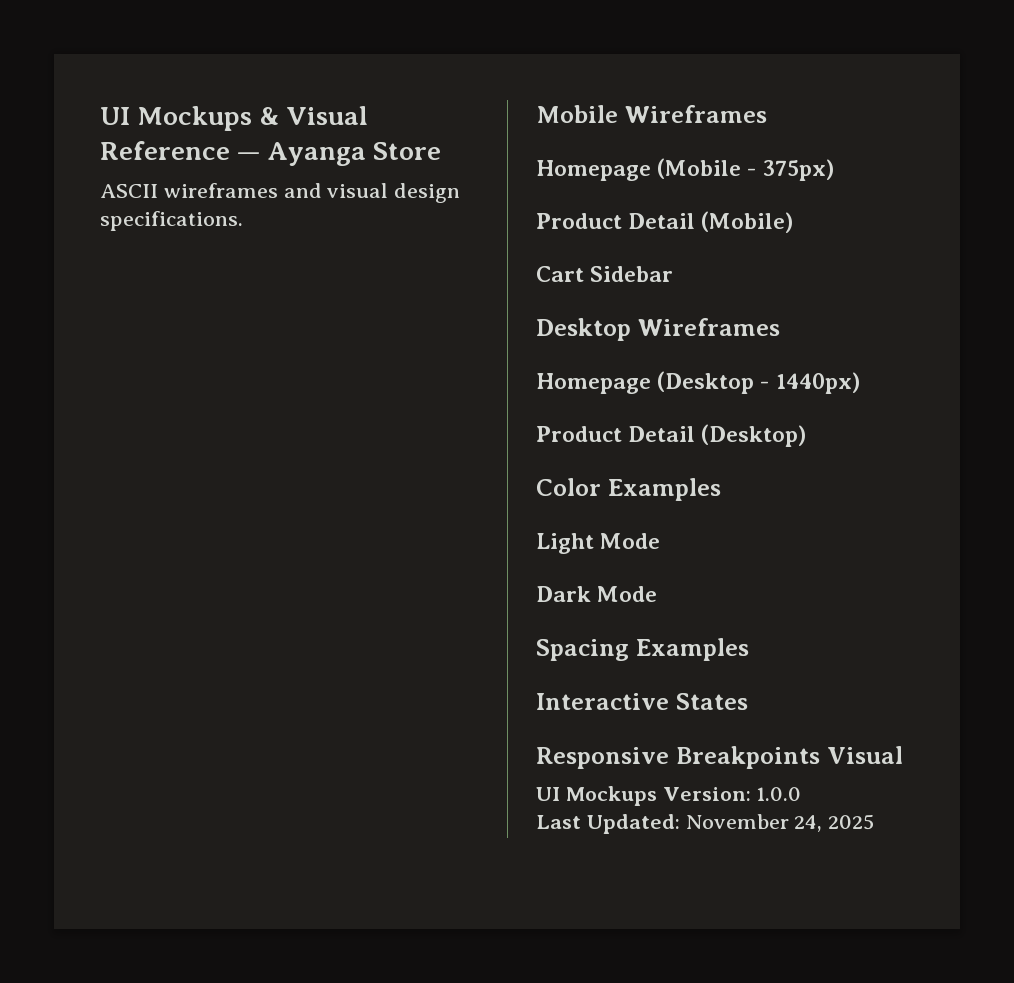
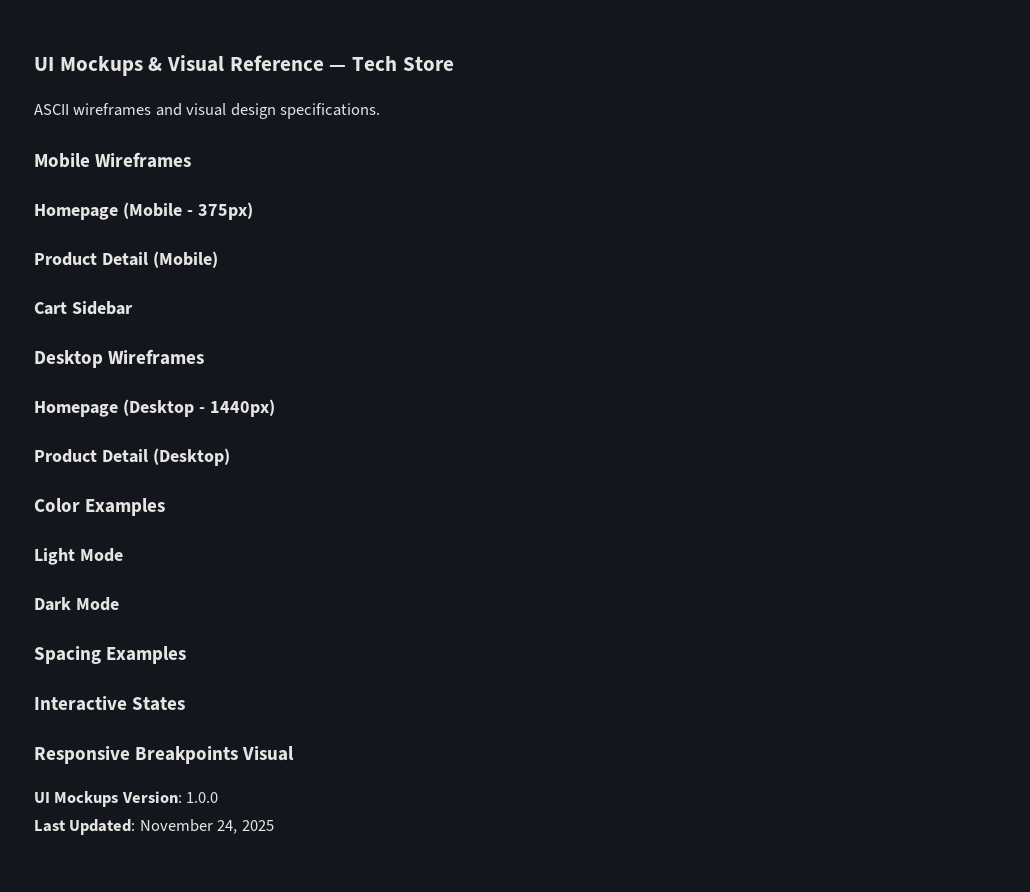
- UI Mockups & Visual Reference — Ayanga Store
+ UI Mockups & Visual Reference — Tech Store

